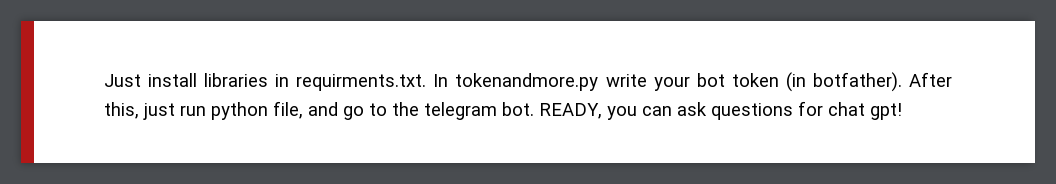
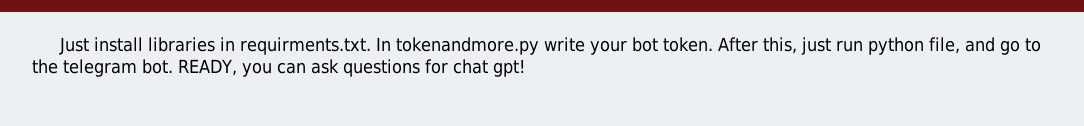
- Just install libraries in requirments.txt. In tokenandmore.py write your bot token (in botfather).
+ Just install libraries in requirments.txt. In tokenandmore.py write your bot token.

